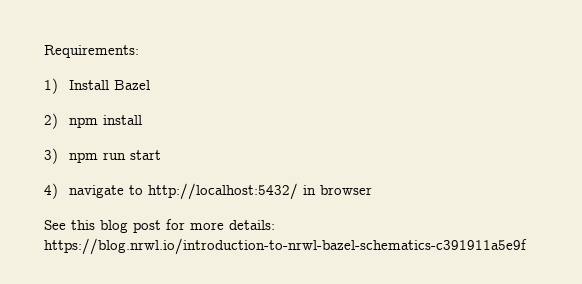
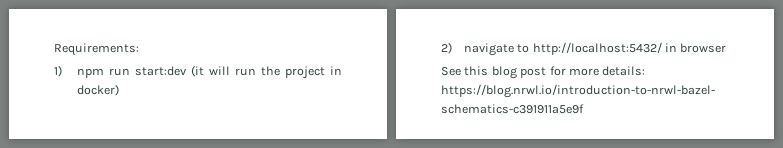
- 1) Install Bazel
- 2) npm install
- 3) npm run start
- 4) navigate to http://localhost:5432/ in browser
+ 1) npm run start:dev (it will run the project in docker)
+ 2) navigate to http://localhost:5432/ in browser

